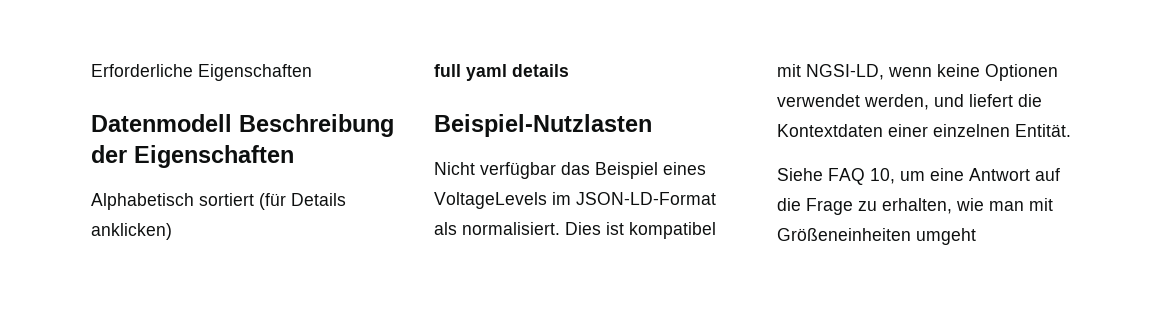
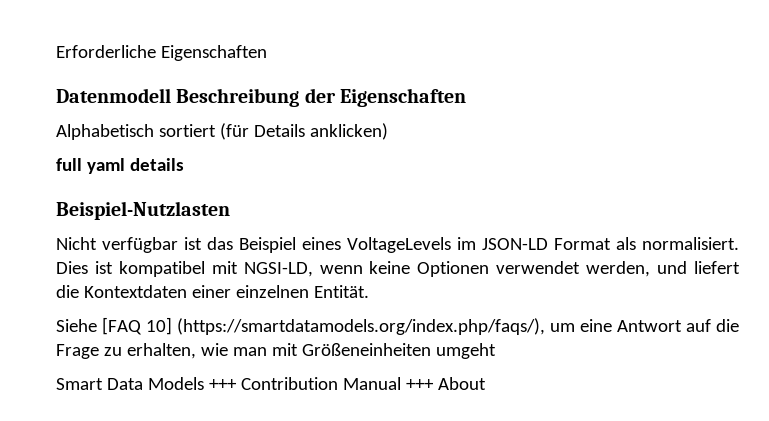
- Nicht verfügbar das Beispiel eines VoltageLevels im JSON-LD-Format als normalisiert.
+ Nicht verfügbar ist das Beispiel eines VoltageLevels im JSON-LD Format als normalisiert.
- Siehe FAQ 10, um eine Antwort auf die Frage zu erhalten, wie man mit Größeneinheiten umgeht
+ Siehe [FAQ 10] (https://smartdatamodels.org/index.php/faqs/), um eine Antwort auf die Frage zu erhalten, wie man mit Größeneinheiten umgeht
+ Smart Data Models +++ Contribution Manual +++ About

